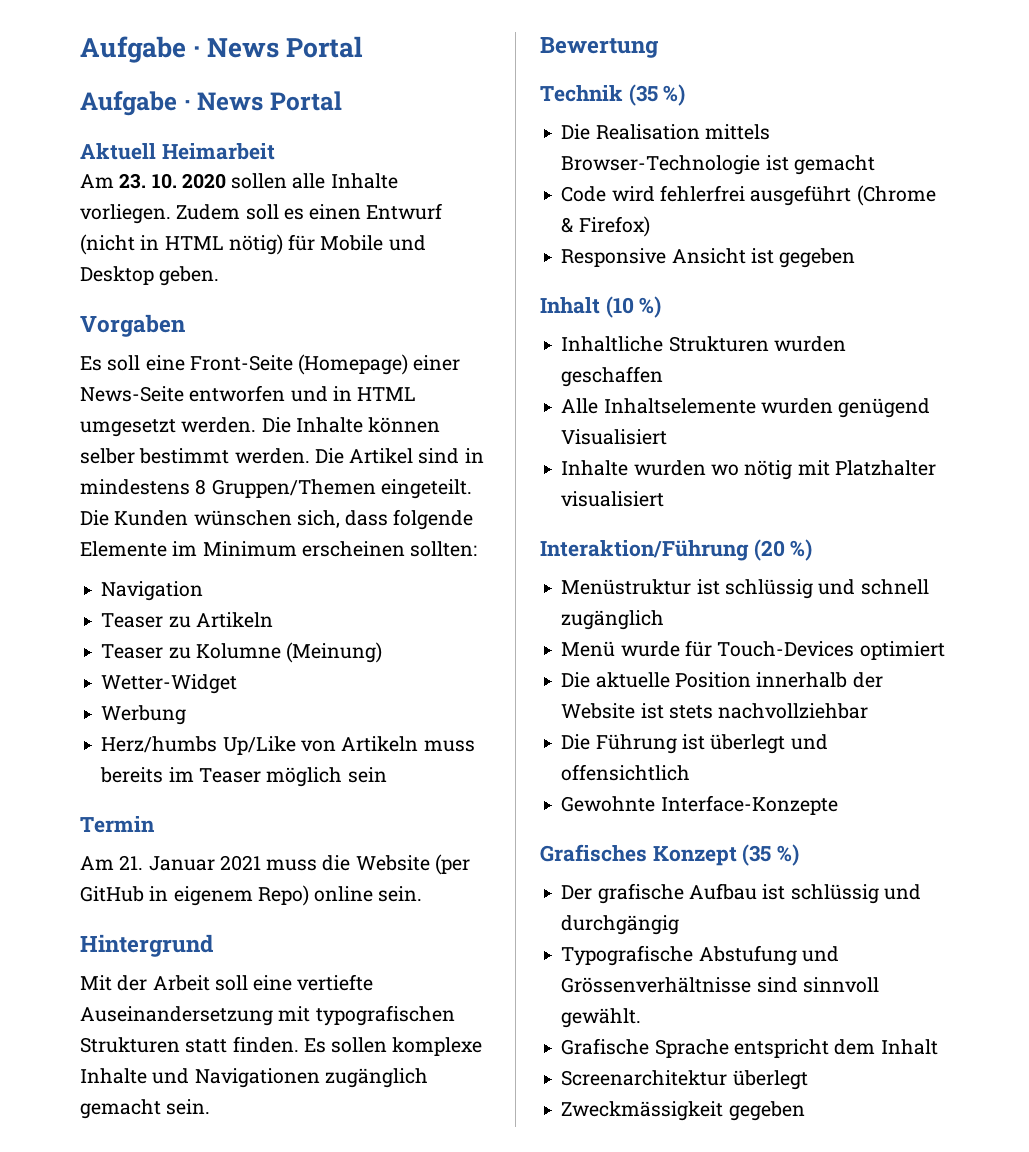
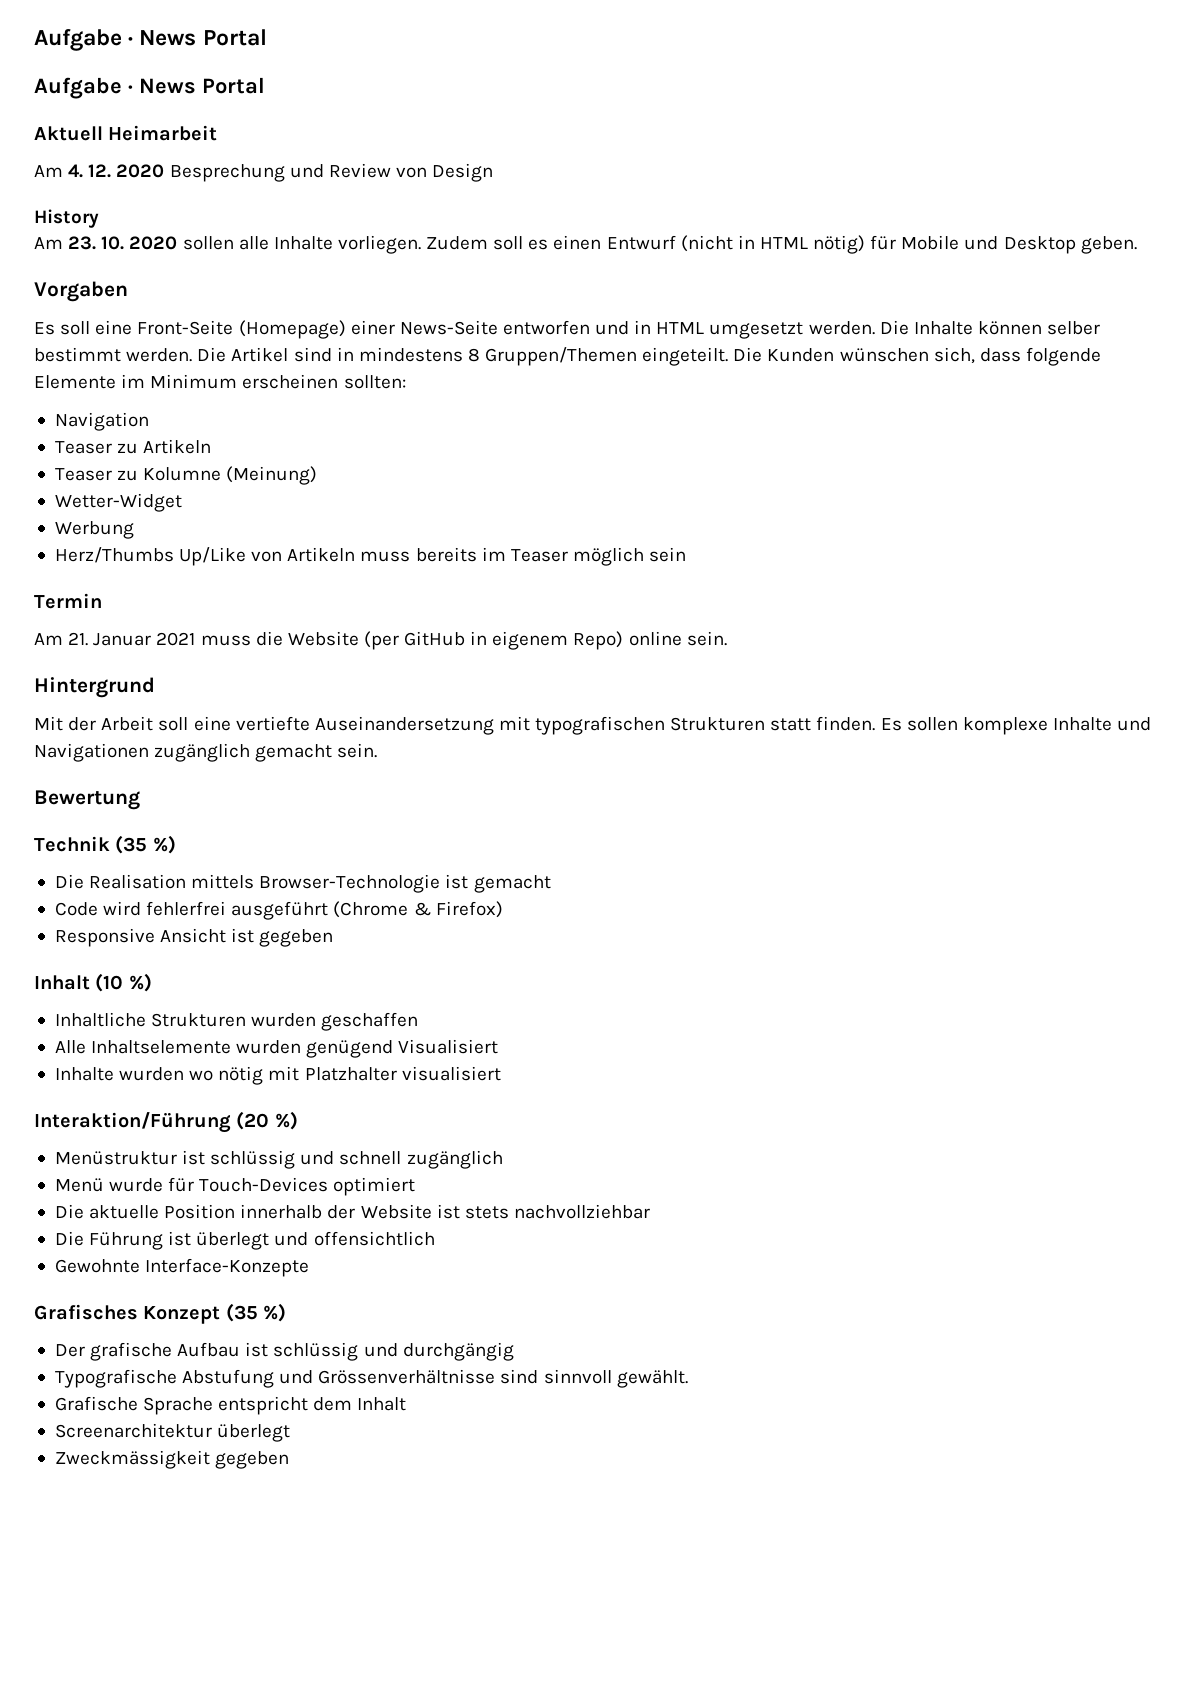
+ Am 4. 12. 2020 Besprechung und Review von Design
+ History
- Herz/humbs Up/Like von Artikeln muss bereits im Teaser möglich sein
+ Herz/Thumbs Up/Like von Artikeln muss bereits im Teaser möglich sein

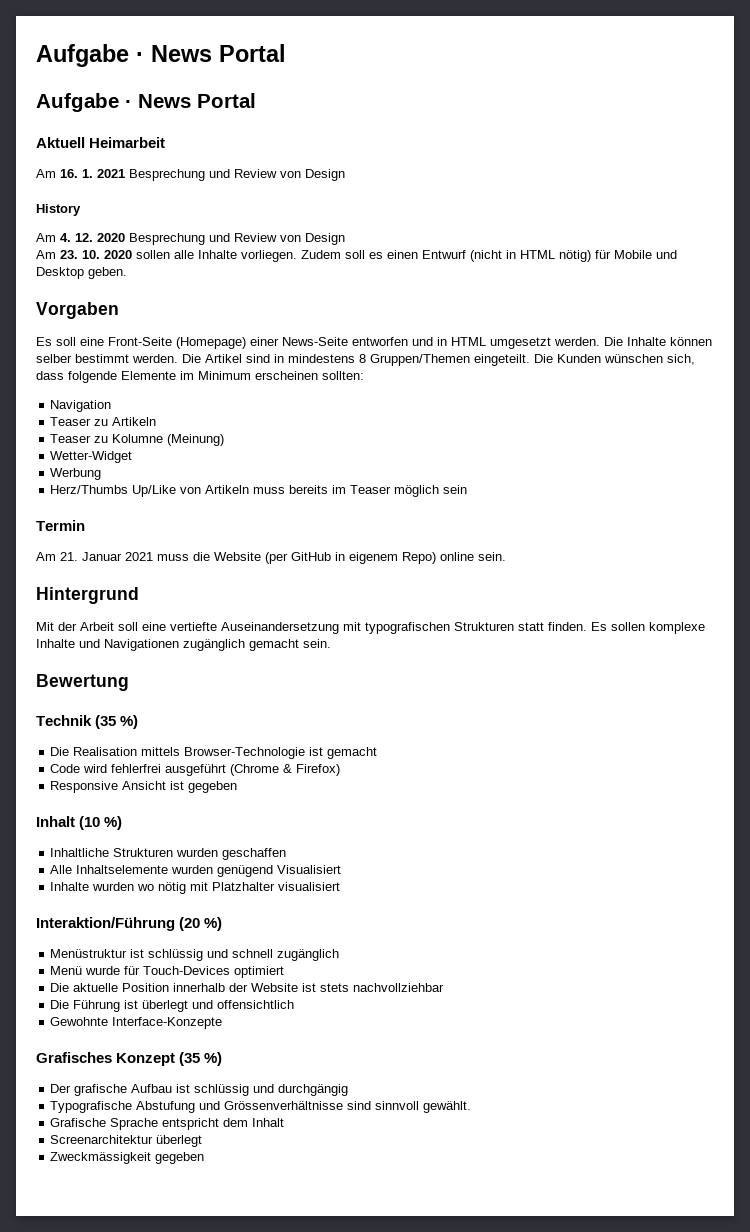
+ Am 16. 1. 2021 Besprechung und Review von Design
+ History
- History

